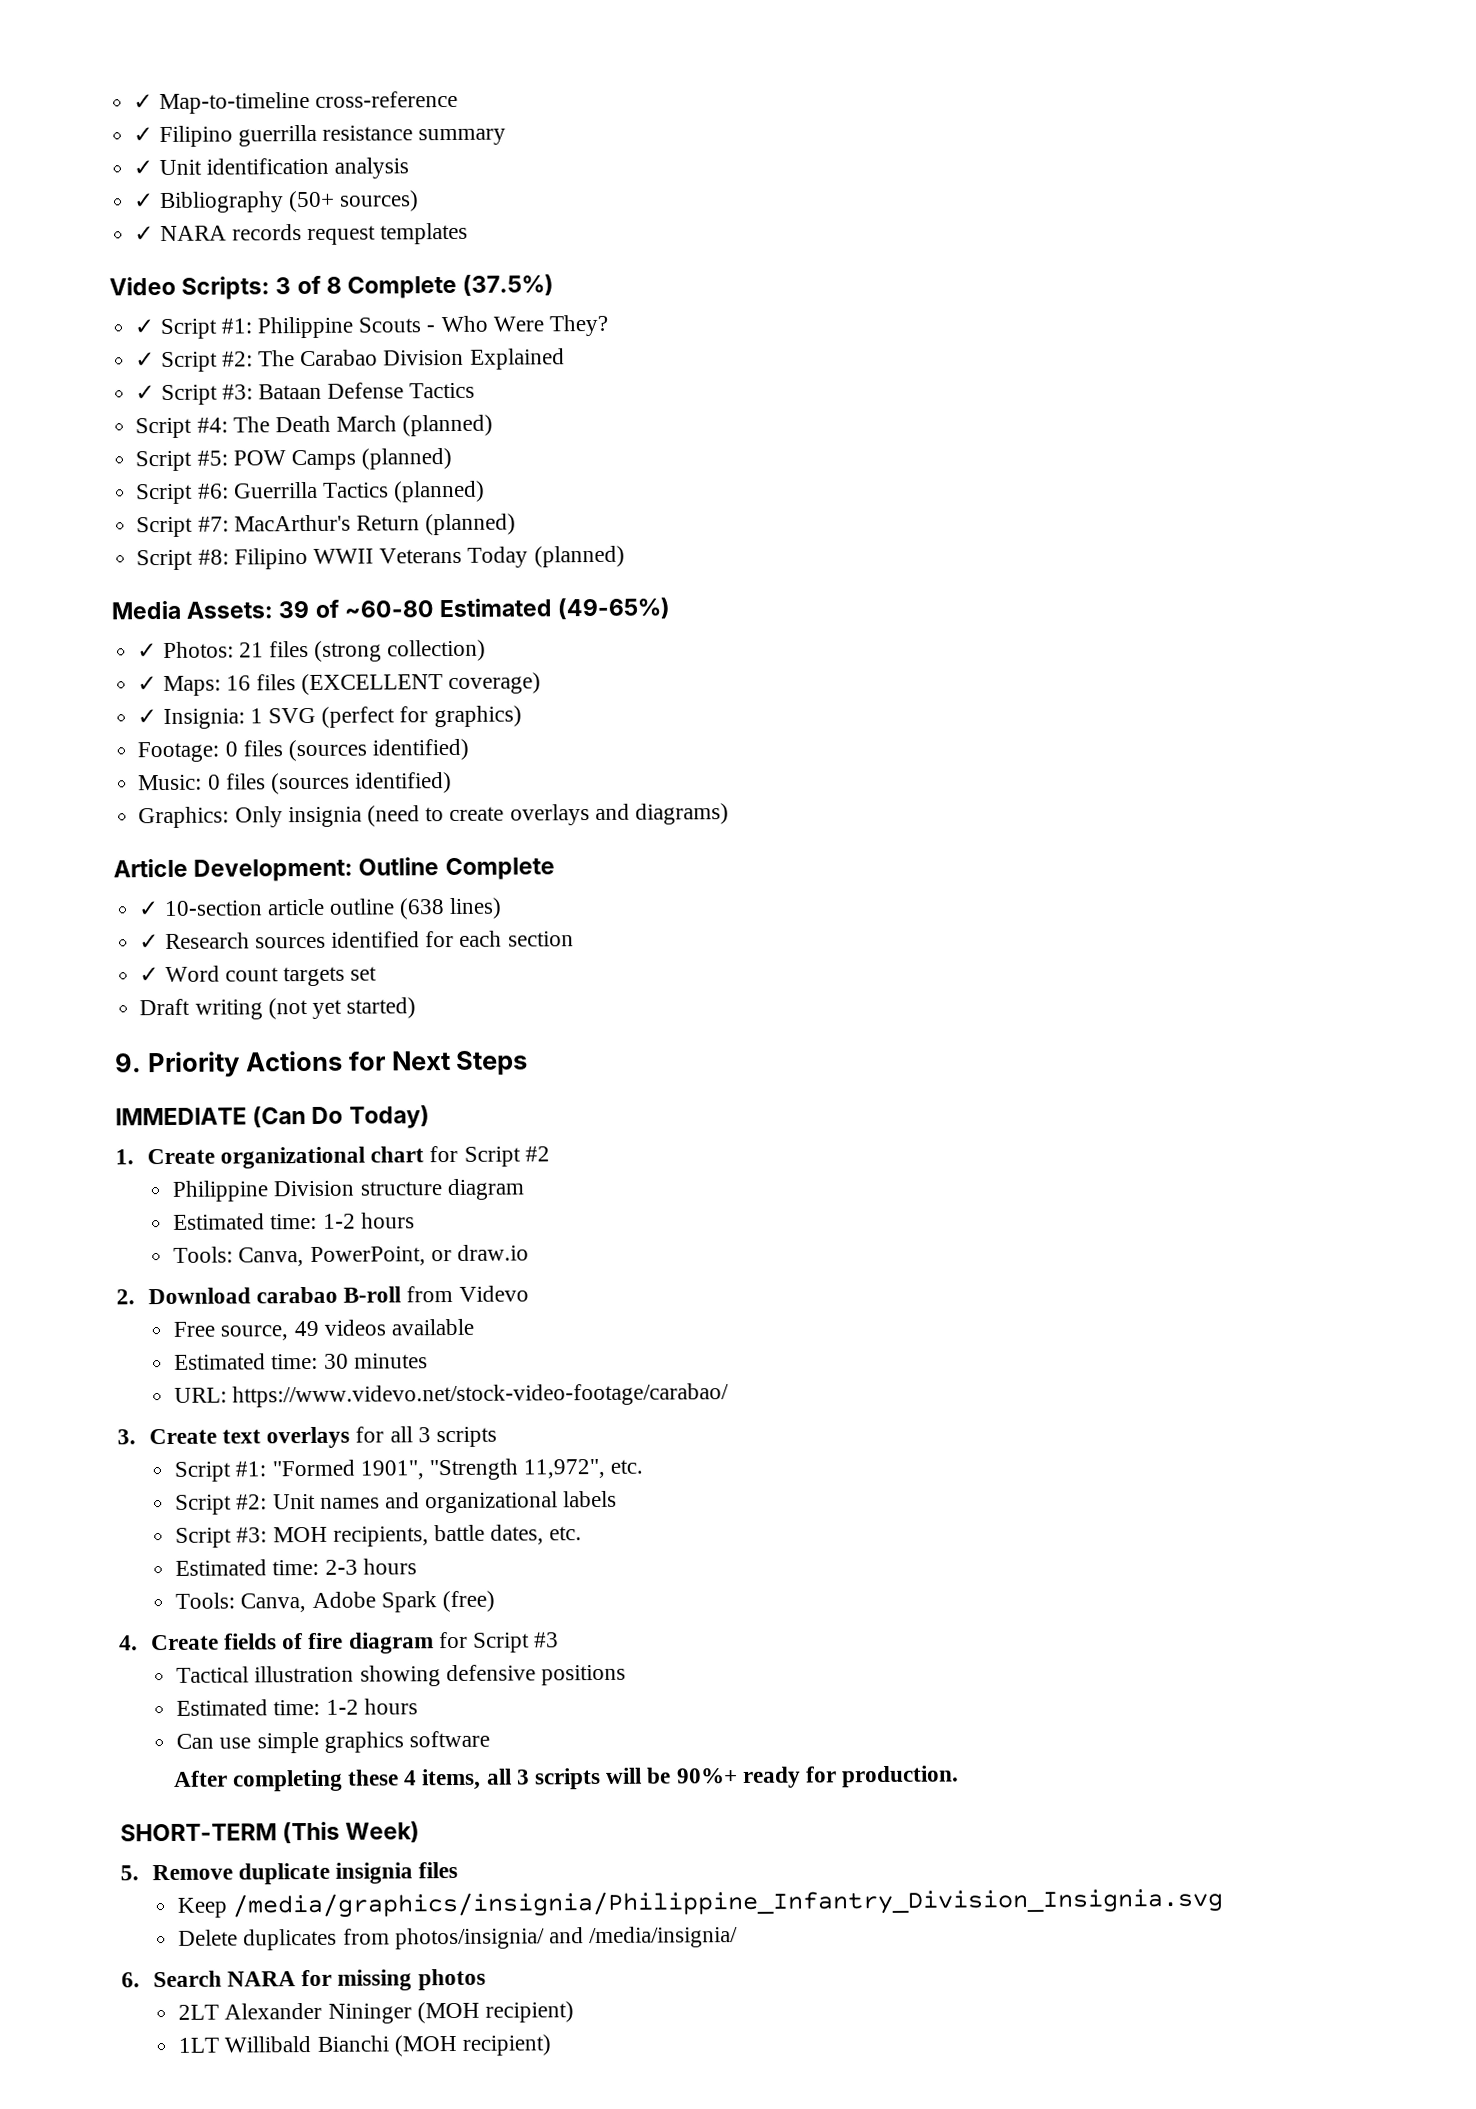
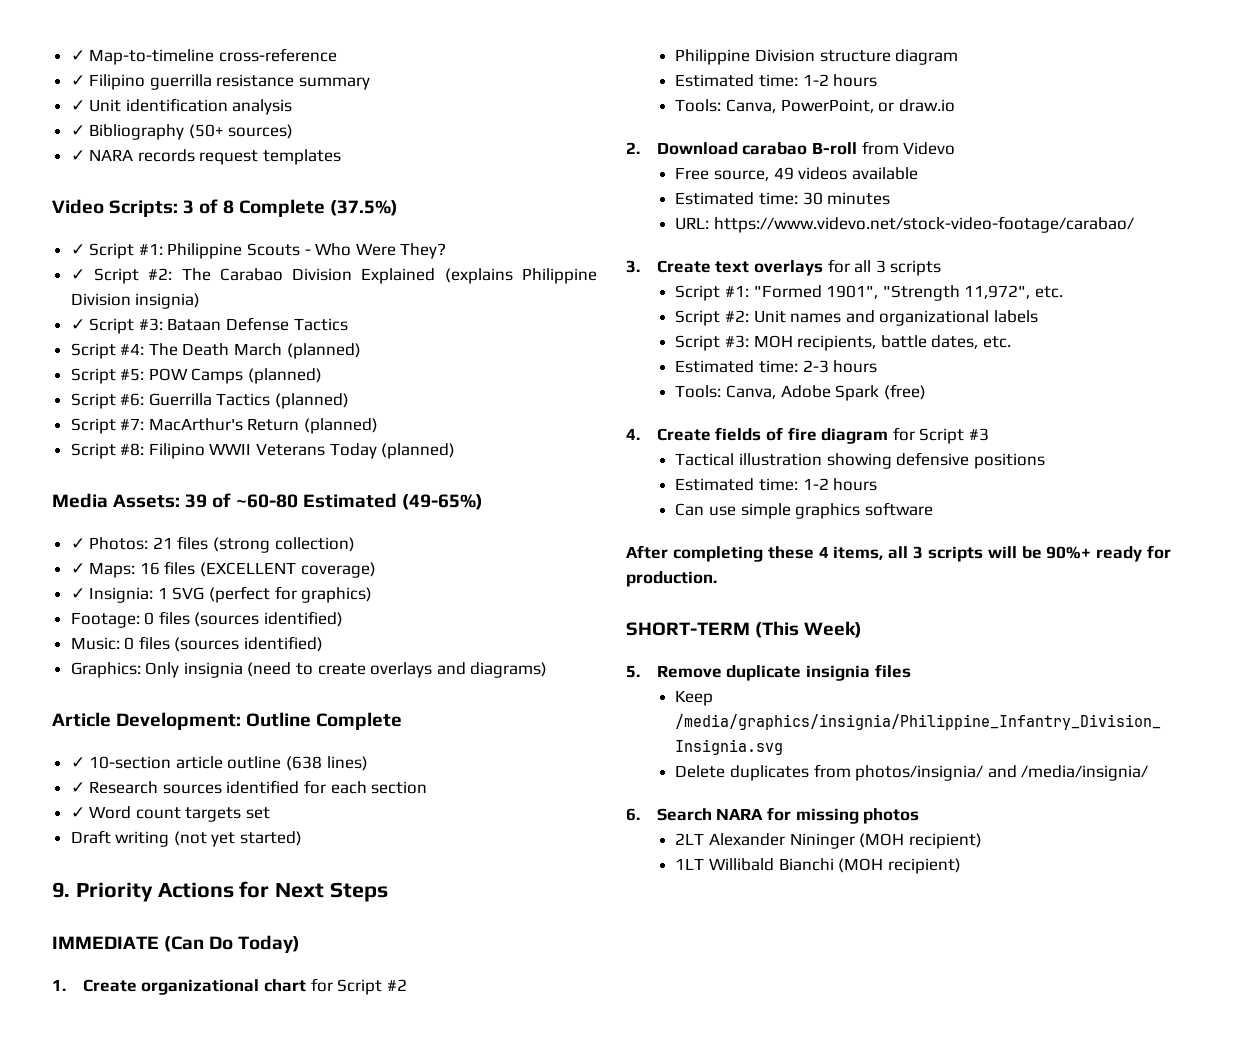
- ✓ Script #2: The Carabao Division Explained
+ ✓ Script #2: The Carabao Division Explained (explains Philippine Division insignia)

